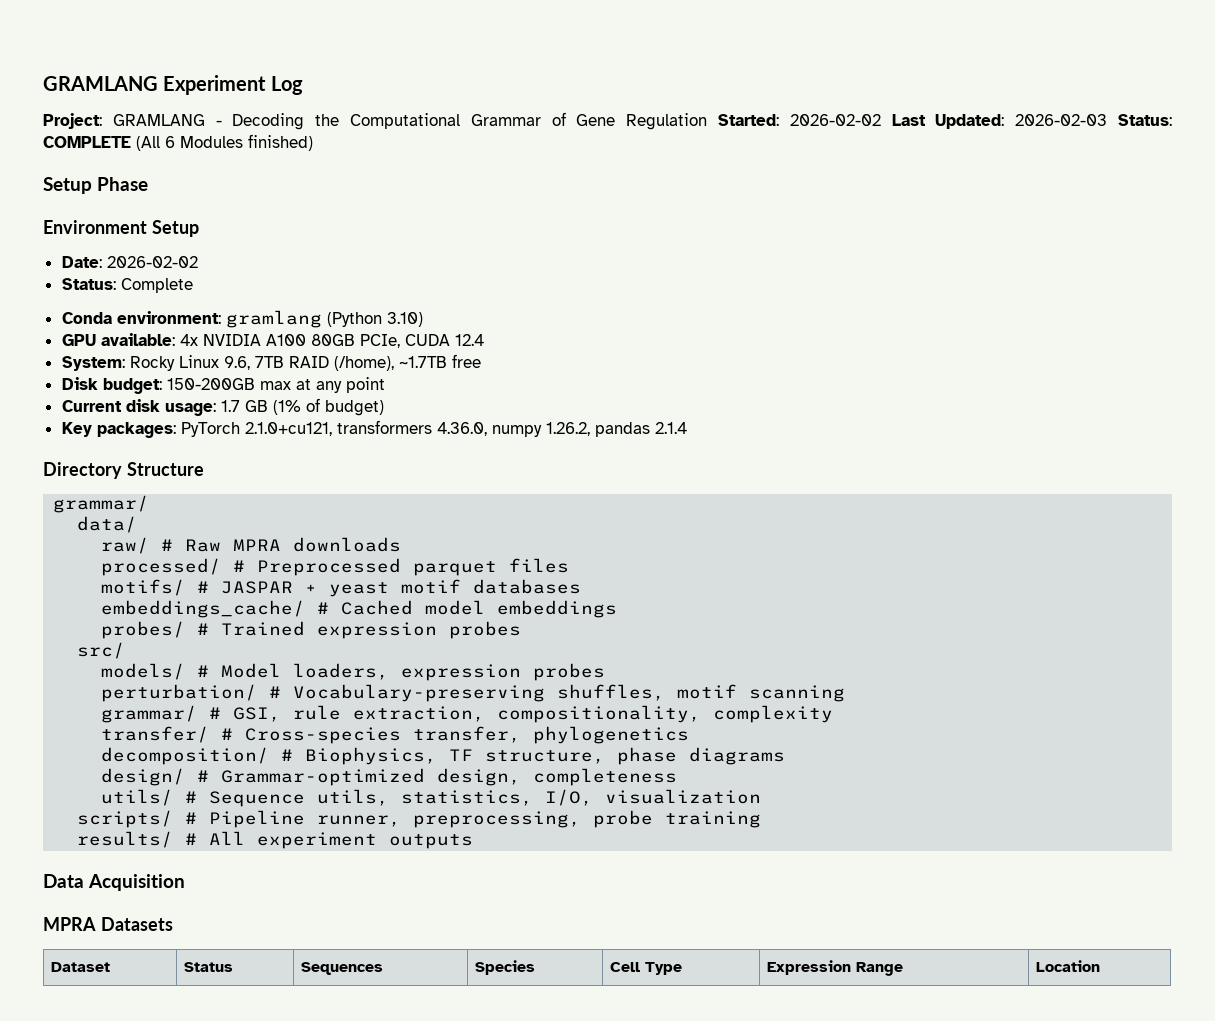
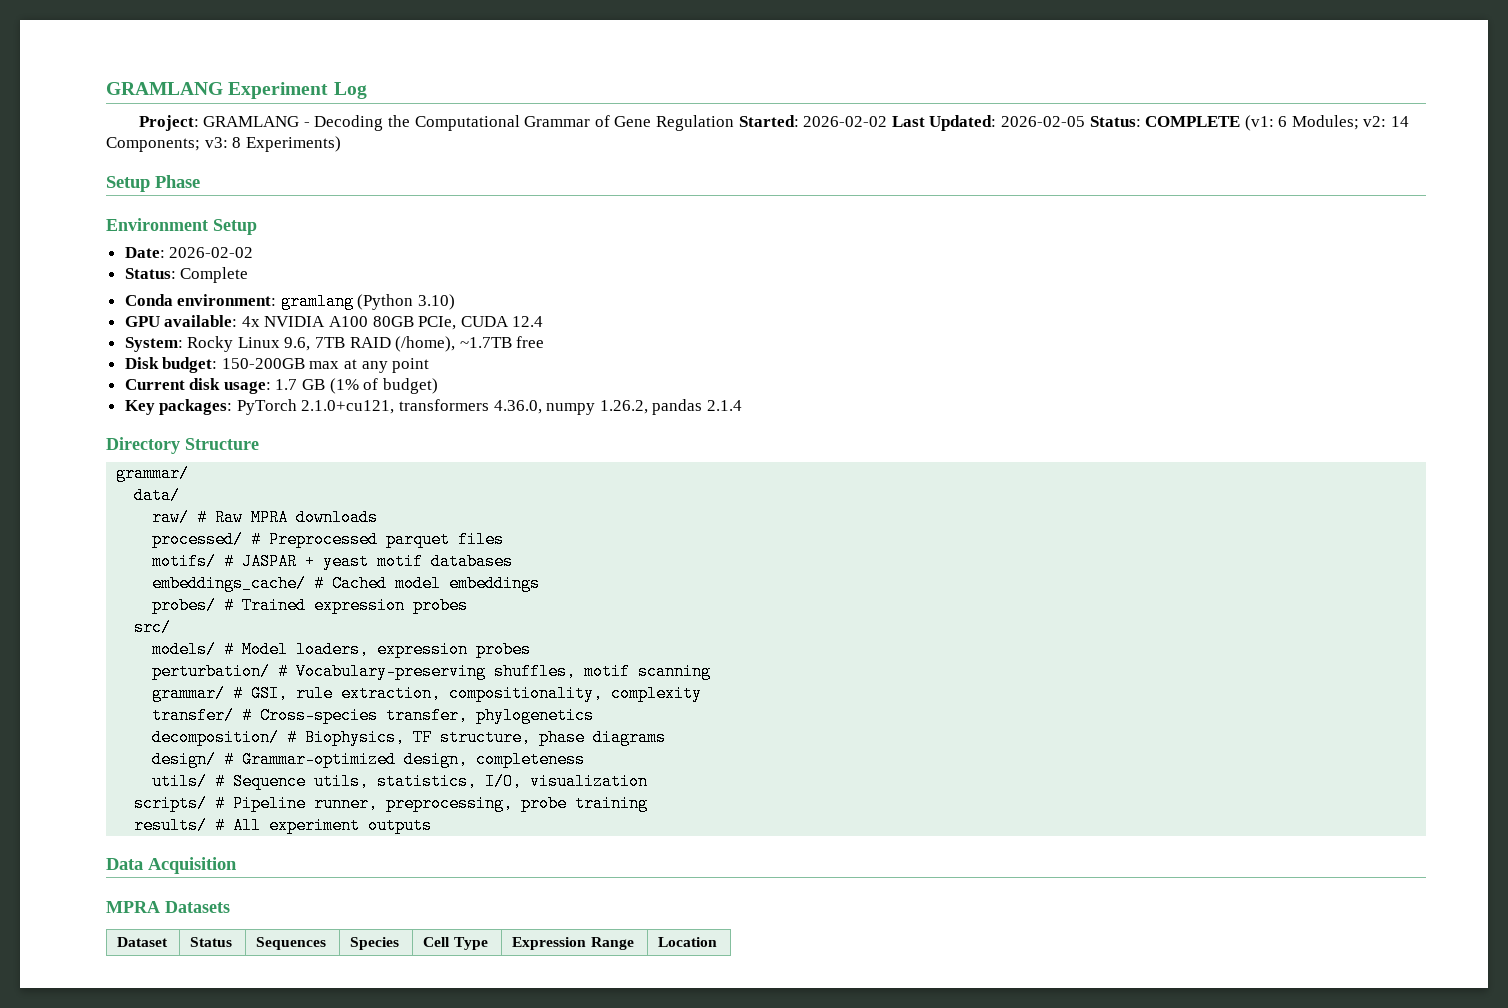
- Project: GRAMLANG - Decoding the Computational Grammar of Gene Regulation Started: 2026-02-02 Last Updated: 2026-02-03 Status: COMPLETE (All 6 Modules finished)
+ Project: GRAMLANG - Decoding the Computational Grammar of Gene Regulation Started: 2026-02-02 Last Updated: 2026-02-05 Status: COMPLETE (v1: 6 Modules; v2: 14 Components; v3: 8 Experiments)

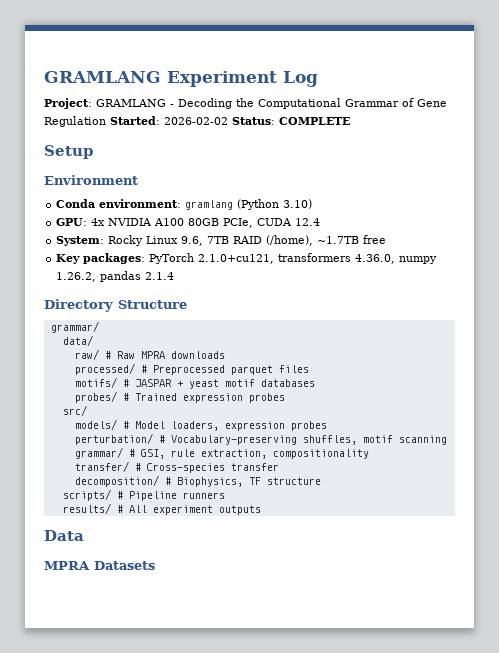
- Project: GRAMLANG - Decoding the Computational Grammar of Gene Regulation Started: 2026-02-02 Last Updated: 2026-02-05 Status: COMPLETE (v1: 6 Modules; v2: 14 Components; v3: 8 Experiments)
- Setup Phase
+ Project: GRAMLANG - Decoding the Computational Grammar of Gene Regulation Started: 2026-02-02 Status: COMPLETE
+ Setup
- Environment Setup
- Date: 2026-02-02
- Status: Complete
+ Environment
- GPU available: 4x NVIDIA A100 80GB PCIe, CUDA 12.4
+ GPU: 4x NVIDIA A100 80GB PCIe, CUDA 12.4
- Disk budget: 150-200GB max at any point
- Current disk usage: 1.7 GB (1% of budget)
- embeddings_cache/ # Cached model embeddings
- grammar/ # GSI, rule extraction, compositionality, complexity
+ grammar/ # GSI, rule extraction, compositionality
- transfer/ # Cross-species transfer, phylogenetics
+ transfer/ # Cross-species transfer
- decomposition/ # Biophysics, TF structure, phase diagrams
- design/ # Grammar-optimized design, completeness
- utils/ # Sequence utils, statistics, I/O, visualization
+ decomposition/ # Biophysics, TF structure
- scripts/ # Pipeline runner, preprocessing, probe training
+ scripts/ # Pipeline runners
- Data Acquisition
+ Data
- Dataset | Status | Sequences | Species | Cell Type | Expression Range | Location

